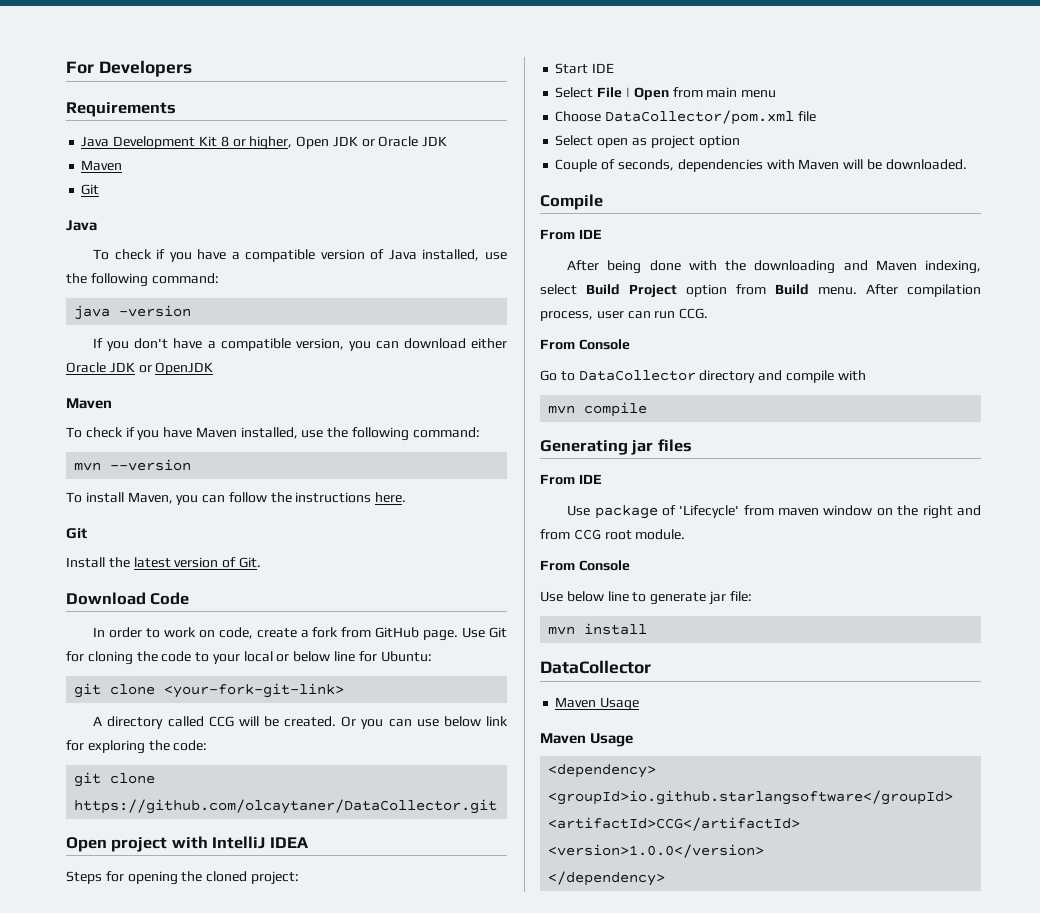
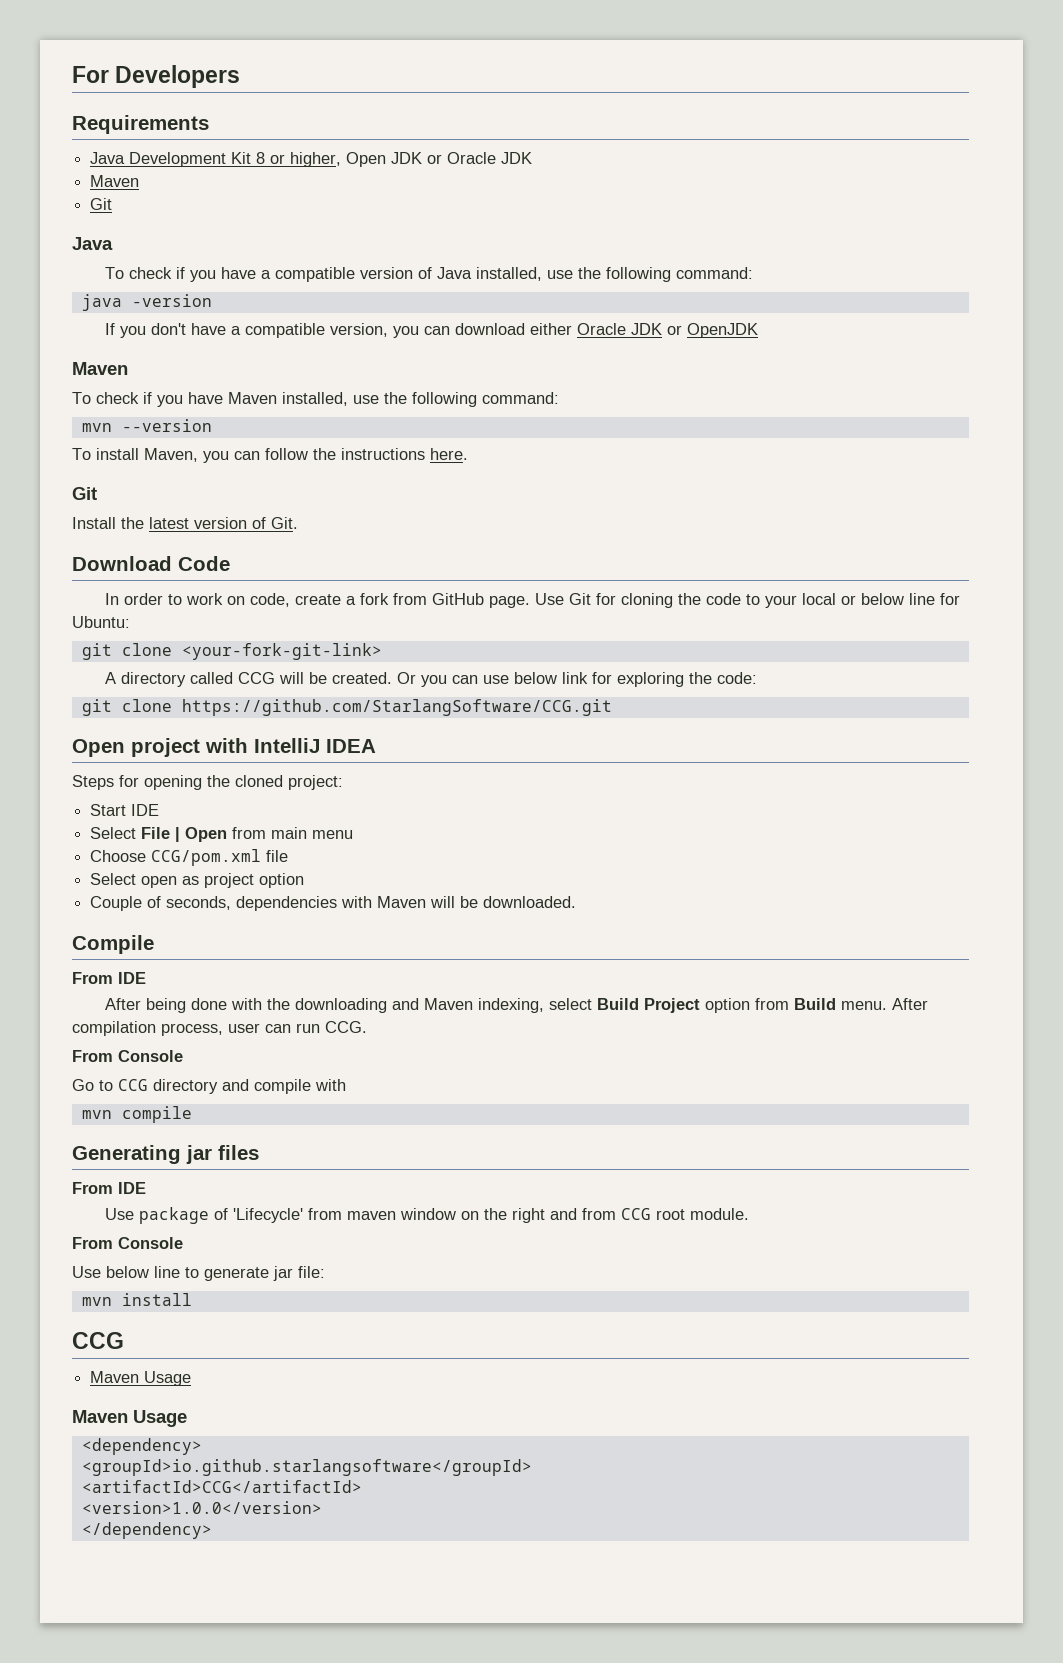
- git clone https://github.com/olcaytaner/DataCollector.git
+ git clone https://github.com/StarlangSoftware/CCG.git
- Choose DataCollector/pom.xml file
+ Choose CCG/pom.xml file
- Go to DataCollector directory and compile with
+ Go to CCG directory and compile with
  mvn install
- DataCollector
+ CCG

